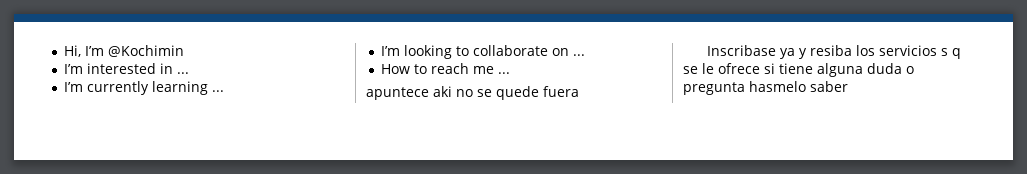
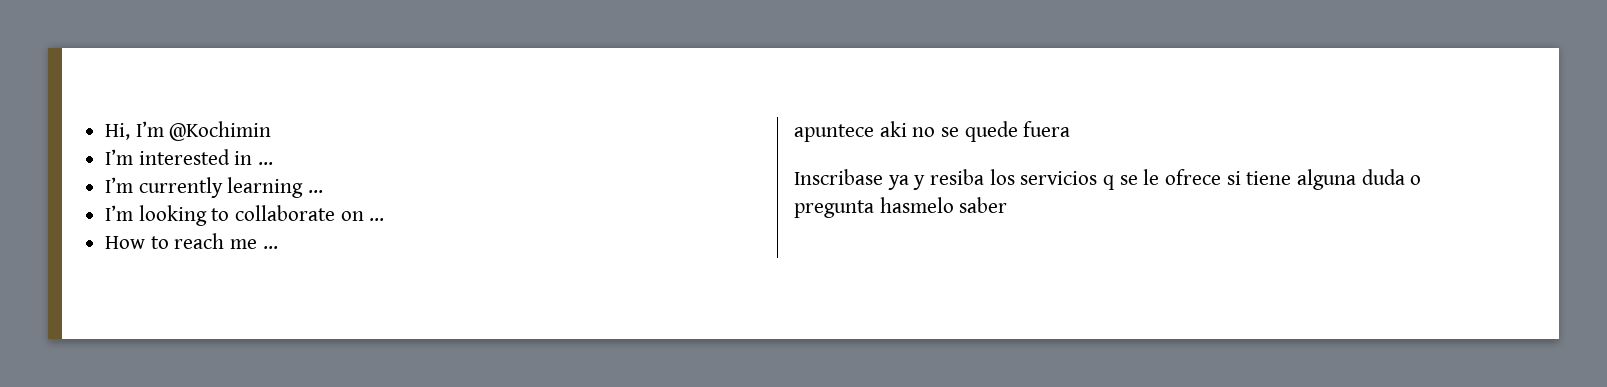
- Inscribase ya y resiba los servicios s q se le ofrece si tiene alguna duda o pregunta hasmelo saber
+ Inscribase ya y resiba los servicios q se le ofrece si tiene alguna duda o pregunta hasmelo saber

